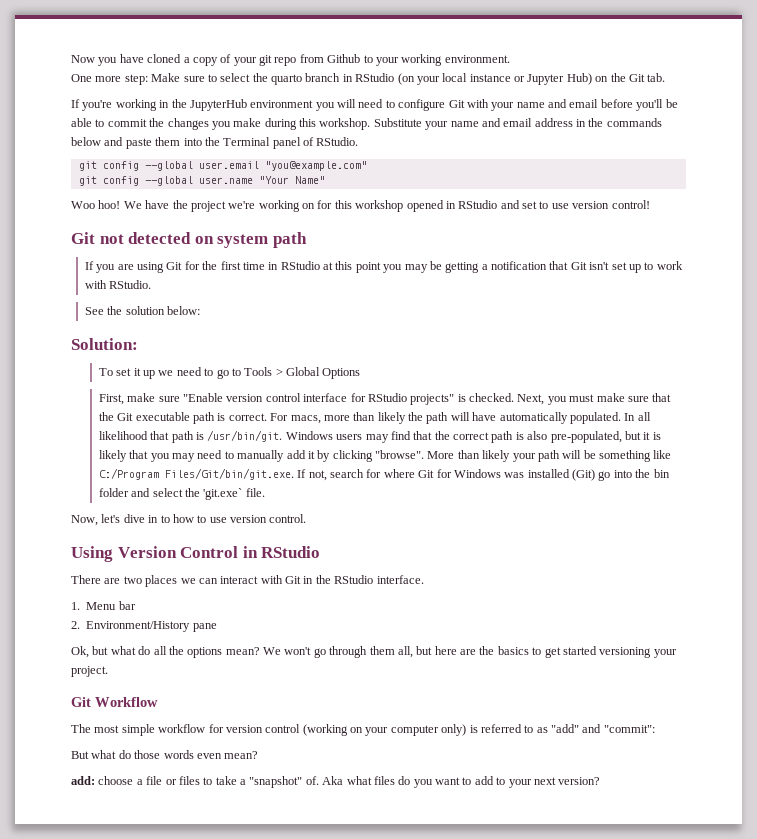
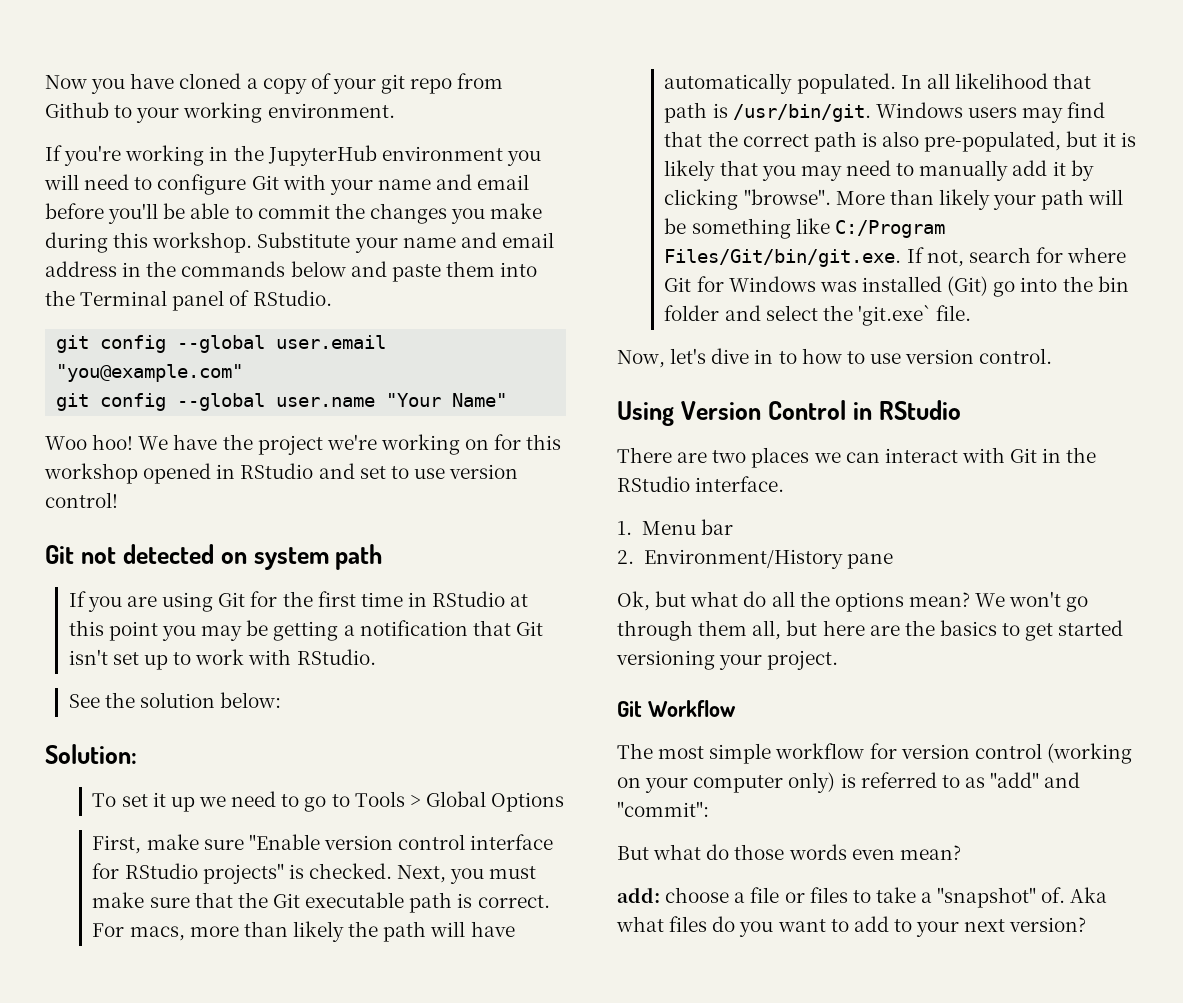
- One more step: Make sure to select the quarto branch in RStudio (on your local instance or Jupyter Hub) on the Git tab.

